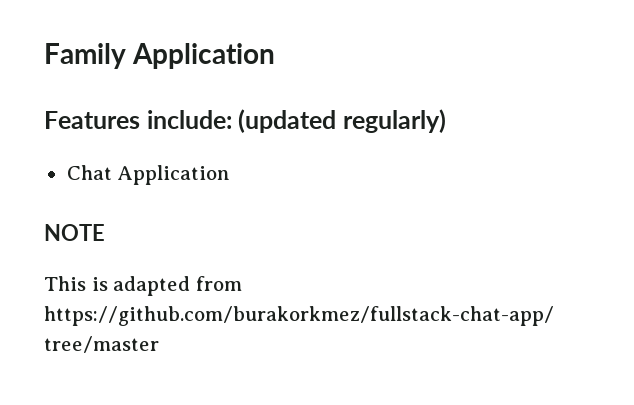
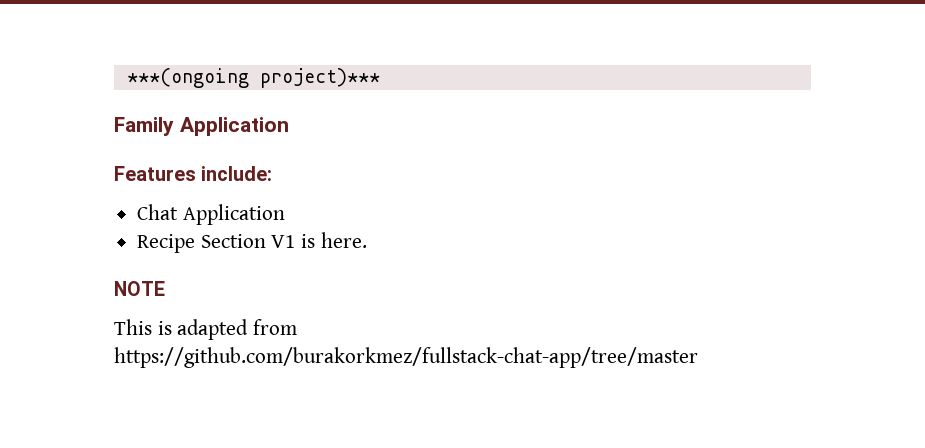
+ ***(ongoing project)***
- Features include: (updated regularly)
+ Features include:
+ Recipe Section V1 is here.

